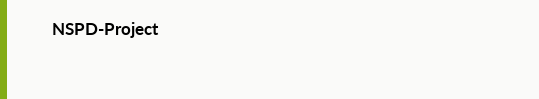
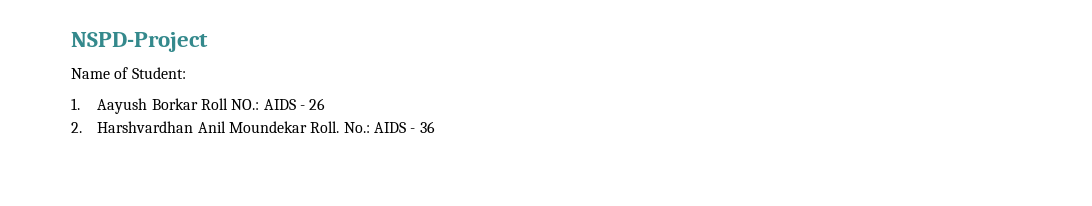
+ Name of Student:
+ 1. Aayush Borkar Roll NO.: AIDS - 26
+ 2. Harshvardhan Anil Moundekar Roll. No.: AIDS - 36

